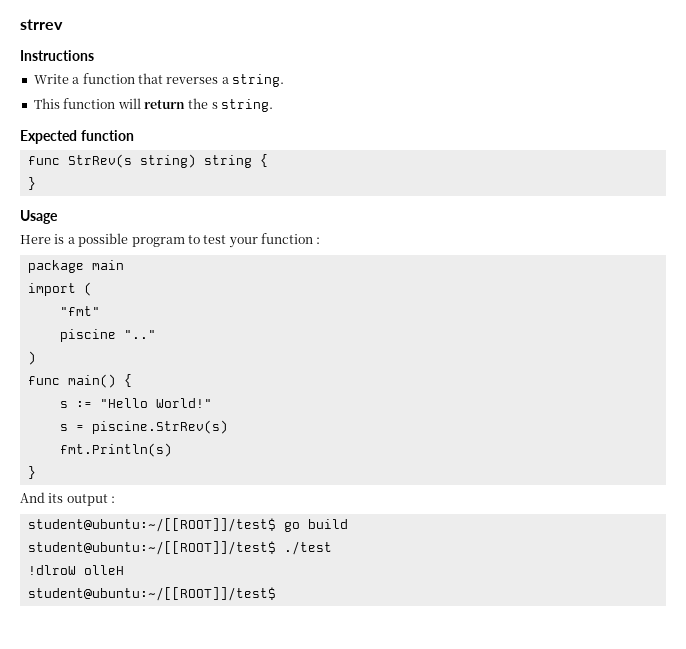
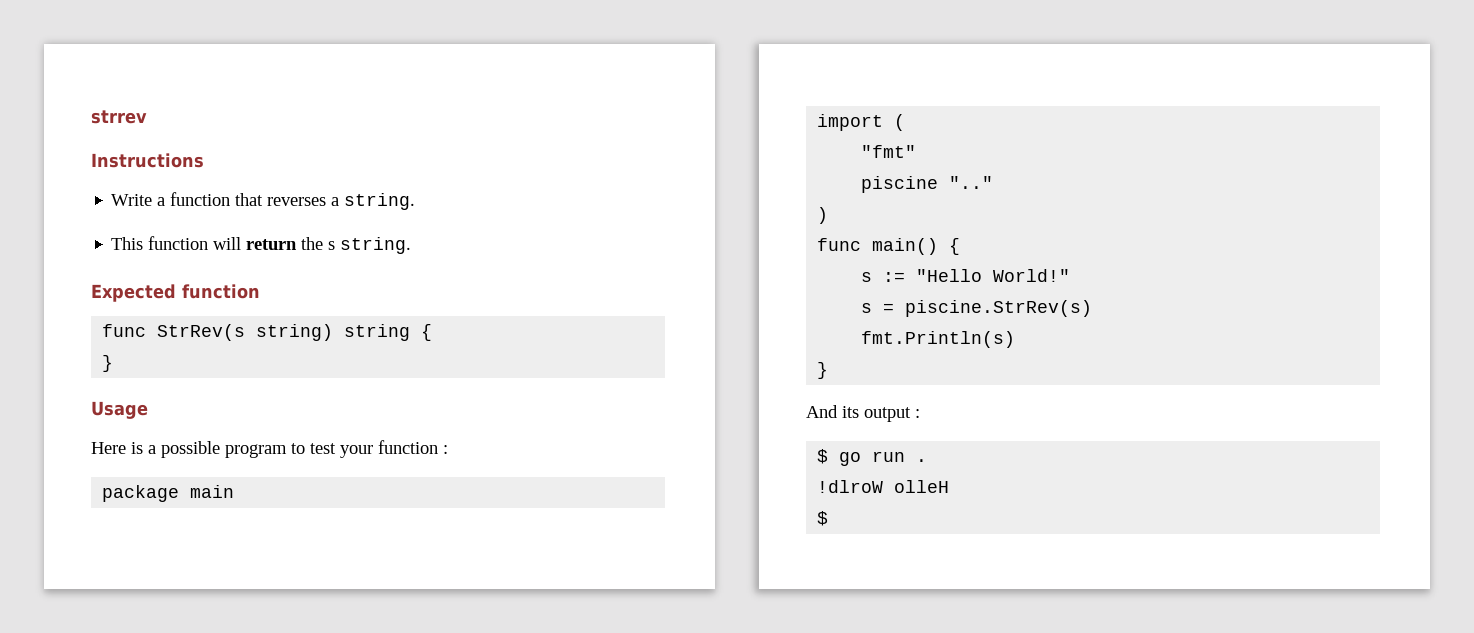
- student@ubuntu:~/[[ROOT]]/test$ go build
- student@ubuntu:~/[[ROOT]]/test$ ./test
+ $ go run .
  !dlroW olleH
- student@ubuntu:~/[[ROOT]]/test$
+ $

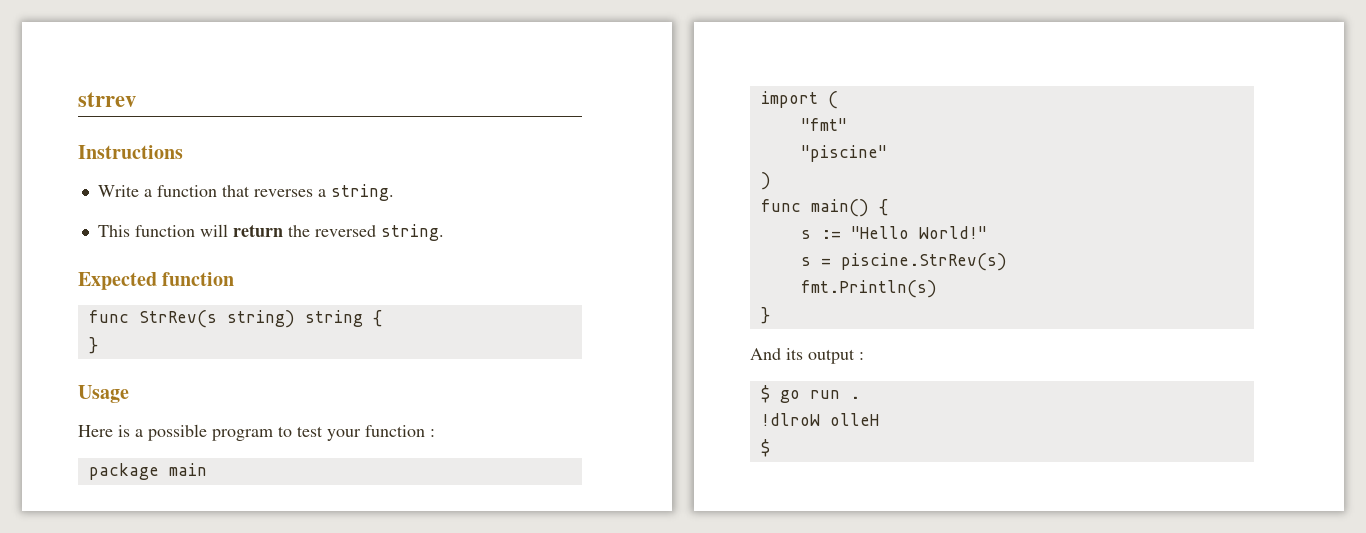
- This function will return the s string.
+ This function will return the reversed string.
- piscine ".."
+ "piscine"

